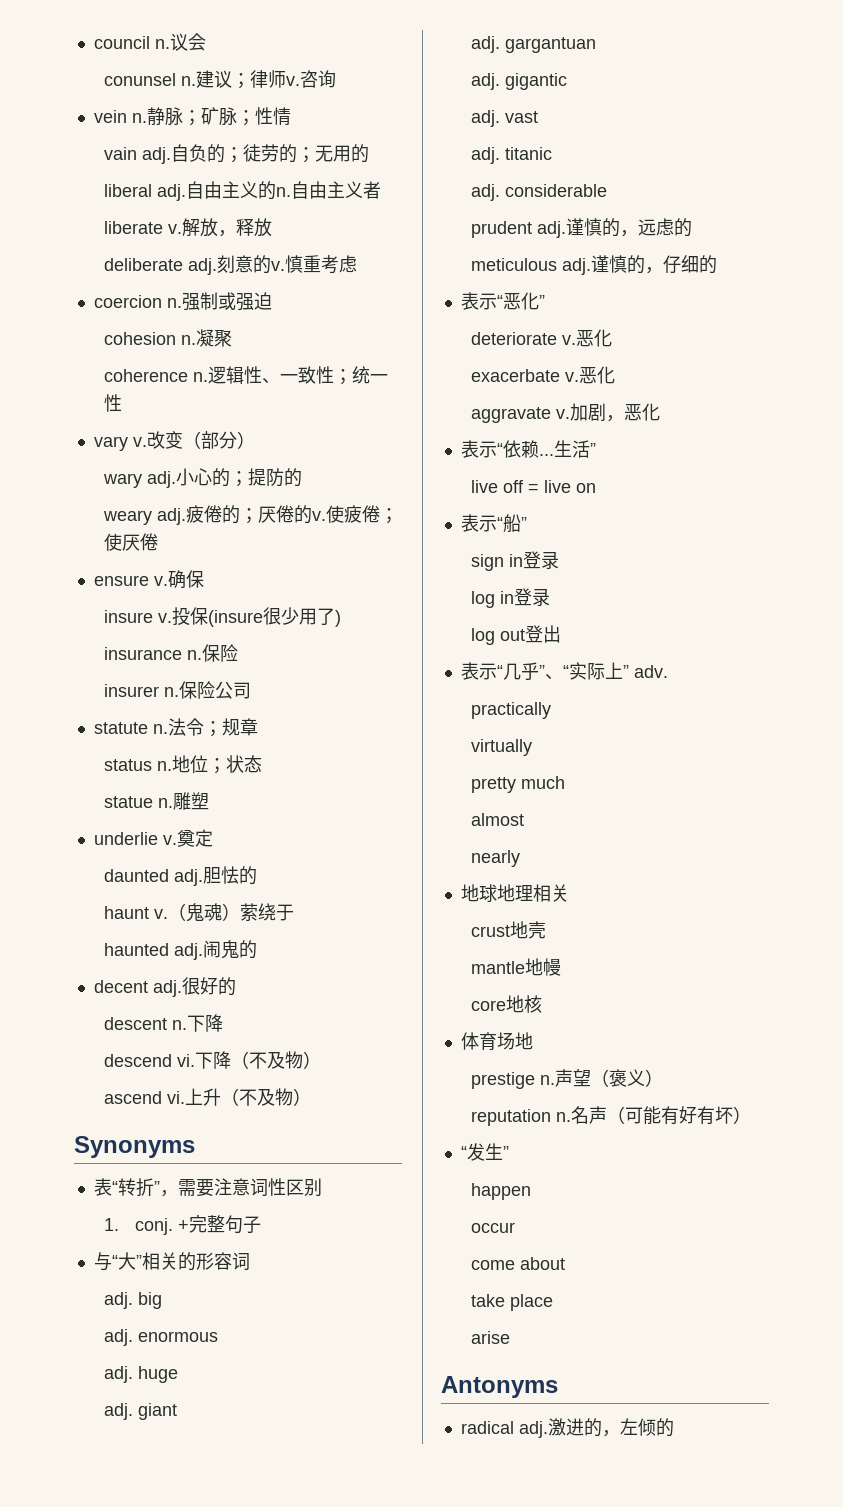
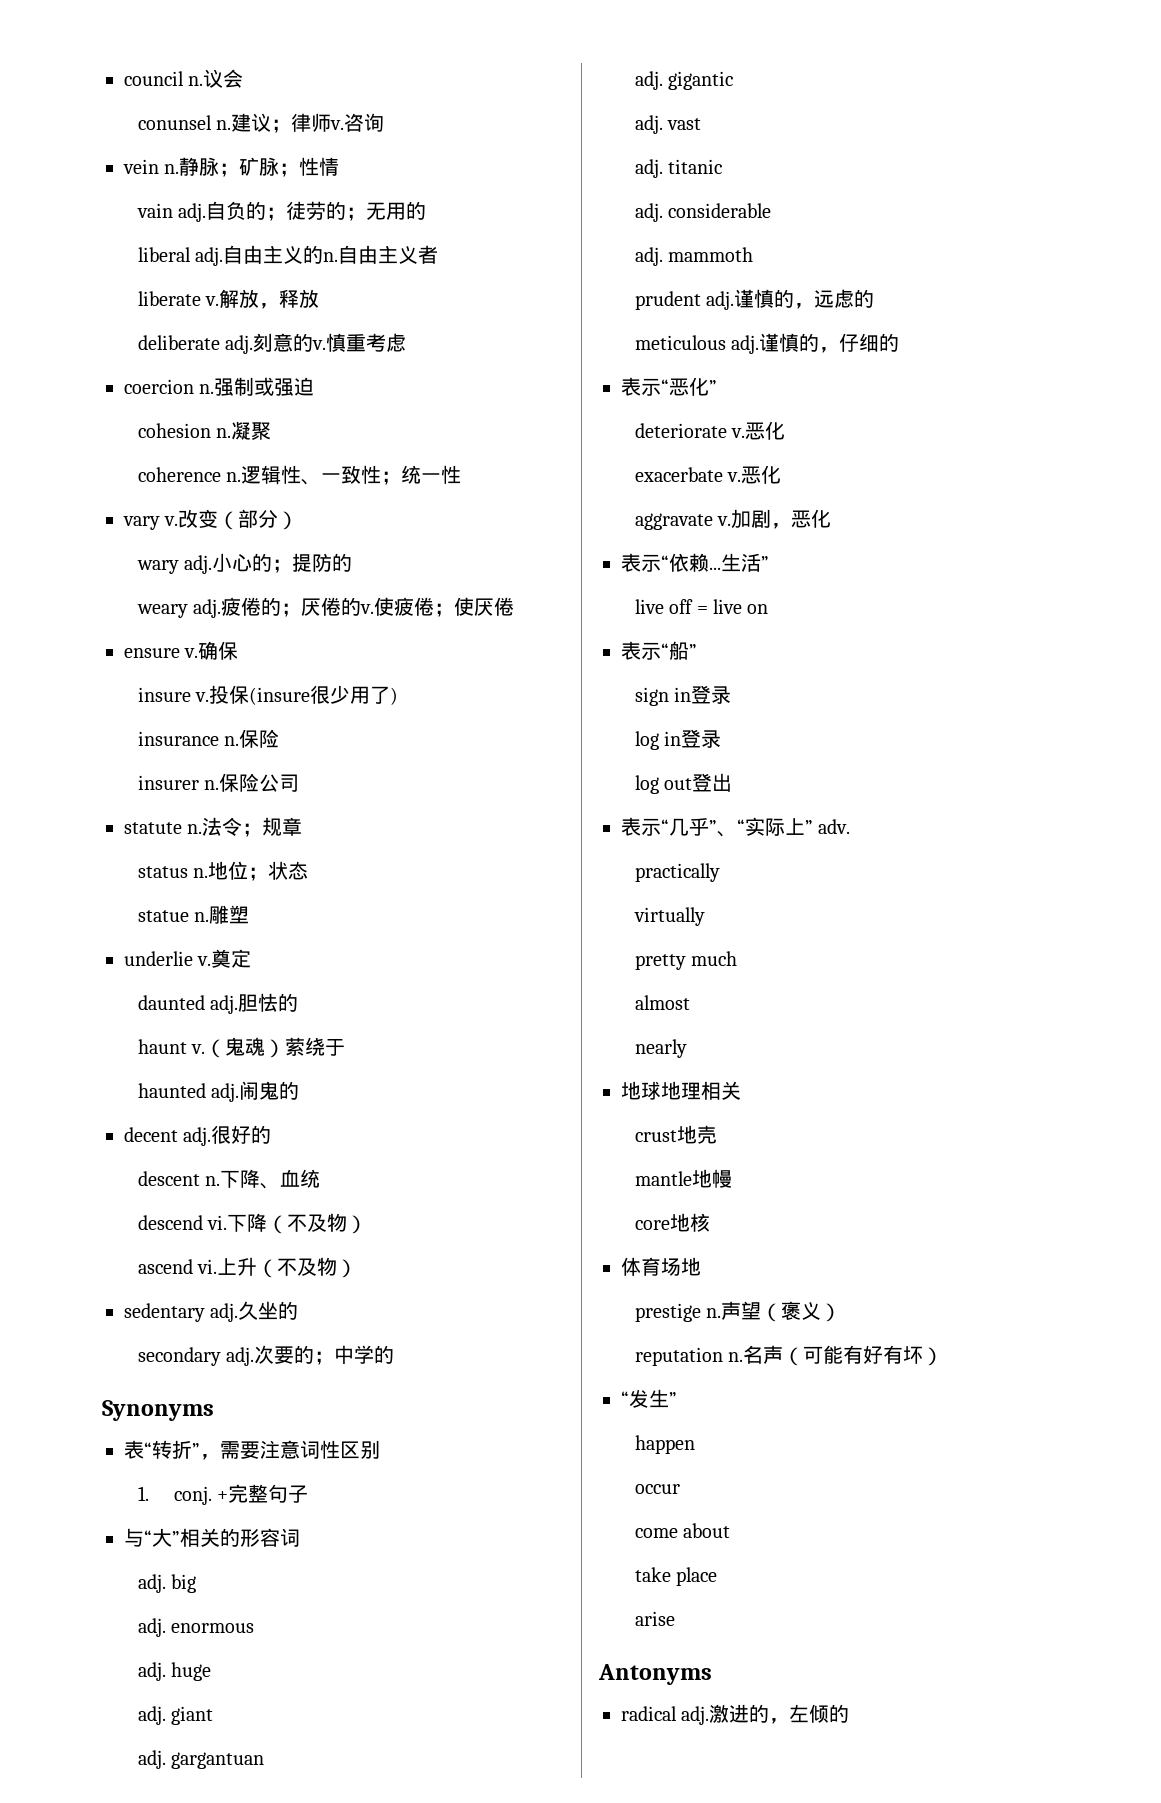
- descent n.下降
+ descent n.下降、血统
+ sedentary adj.久坐的
+ secondary adj.次要的；中学的
+ adj. mammoth

